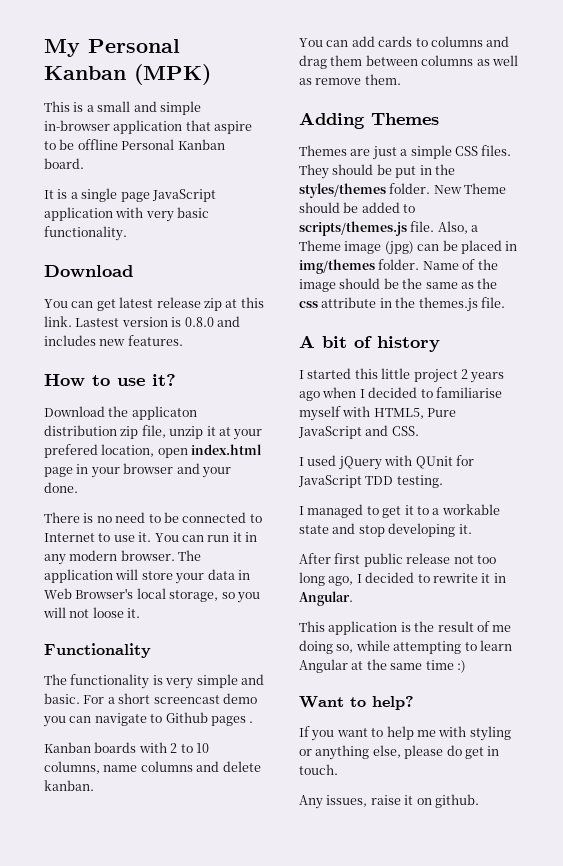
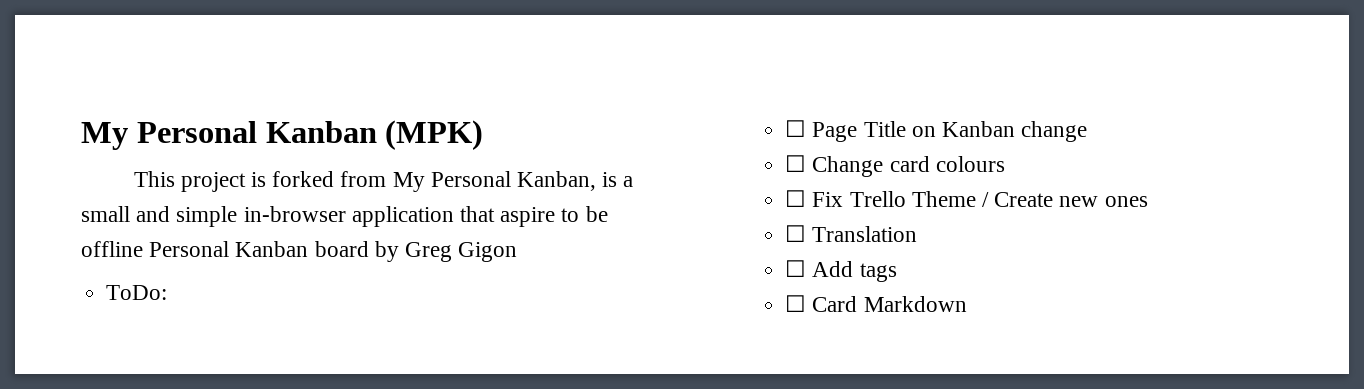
- This is a small and simple in-browser application that aspire to be offline Personal Kanban board.
- It is a single page JavaScript application with very basic functionality.
- Download
- You can get latest release zip at this link. Lastest version is 0.8.0 and includes new features.
- How to use it?
- Download the applicaton distribution zip file, unzip it at your prefered location, open index.html page in your browser and your done.
- There is no need to be connected to Internet to use it. You can run it in any modern browser. The application will store your data in Web Browser's local storage, so you will not loose it.
- Functionality
- The functionality is very simple and basic. For a short screencast demo you can navigate to Github pages .
- Kanban boards with 2 to 10 columns, name columns and delete kanban.
- You can add cards to columns and drag them between columns as well as remove them.
- Adding Themes
- Themes are just a simple CSS files. They should be put in the styles/themes folder. New Theme should be added to scripts/themes.js file. Also, a Theme image (jpg) can be placed in img/themes folder. Name of the image should be the same as the css attribute in the themes.js file.
- A bit of history
- I started this little project 2 years ago when I decided to familiarise myself with HTML5, Pure JavaScript and CSS.
- I used jQuery with QUnit for JavaScript TDD testing.
- I managed to get it to a workable state and stop developing it.
- After first public release not too long ago, I decided to rewrite it in Angular.
- This application is the result of me doing so, while attempting to learn Angular at the same time :)
- Want to help?
- If you want to help me with styling or anything else, please do get in touch.
- Any issues, raise it on github.
+ This project is forked from My Personal Kanban, is a small and simple in-browser application that aspire to be offline Personal Kanban board by Greg Gigon
+ ToDo:
+ ☐ Page Title on Kanban change
+ ☐ Change card colours
+ ☐ Fix Trello Theme / Create new ones
+ ☐ Translation
+ ☐ Add tags
+ ☐ Card Markdown

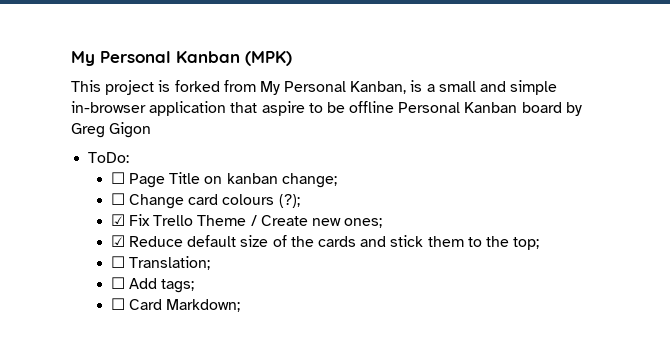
- ☐ Page Title on Kanban change
+ ☐ Page Title on kanban change;
- ☐ Change card colours
- ☐ Fix Trello Theme / Create new ones
- ☐ Translation
+ ☐ Change card colours (?);
+ ☑ Fix Trello Theme / Create new ones;
+ ☑ Reduce default size of the cards and stick them to the top;
+ ☐ Translation;
- ☐ Add tags
+ ☐ Add tags;
- ☐ Card Markdown
+ ☐ Card Markdown;

